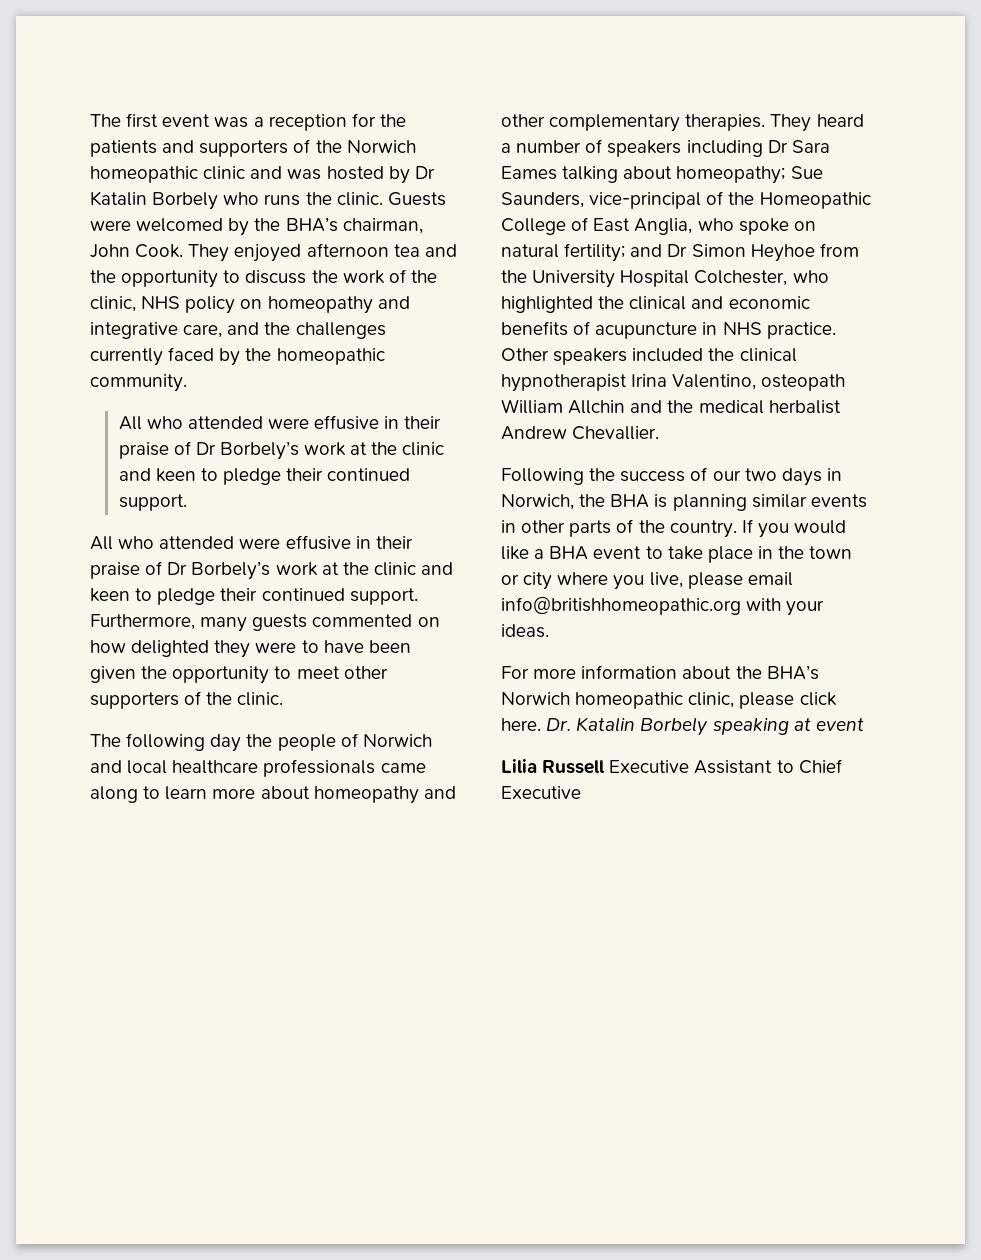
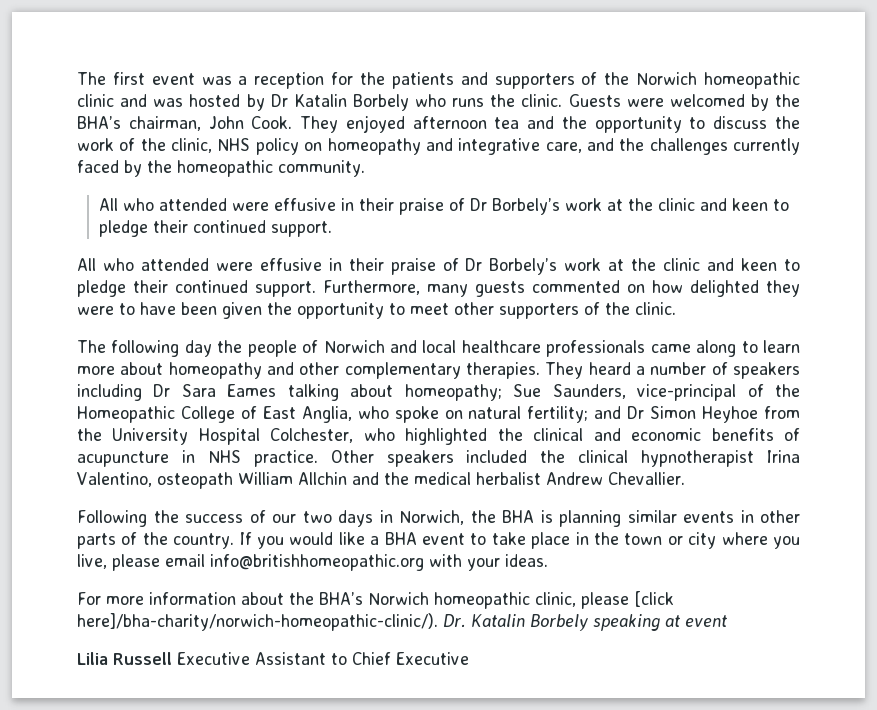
- For more information about the BHA’s Norwich homeopathic clinic, please click here.
+ For more information about the BHA’s Norwich homeopathic clinic, please [click here]/bha-charity/norwich-homeopathic-clinic/).

